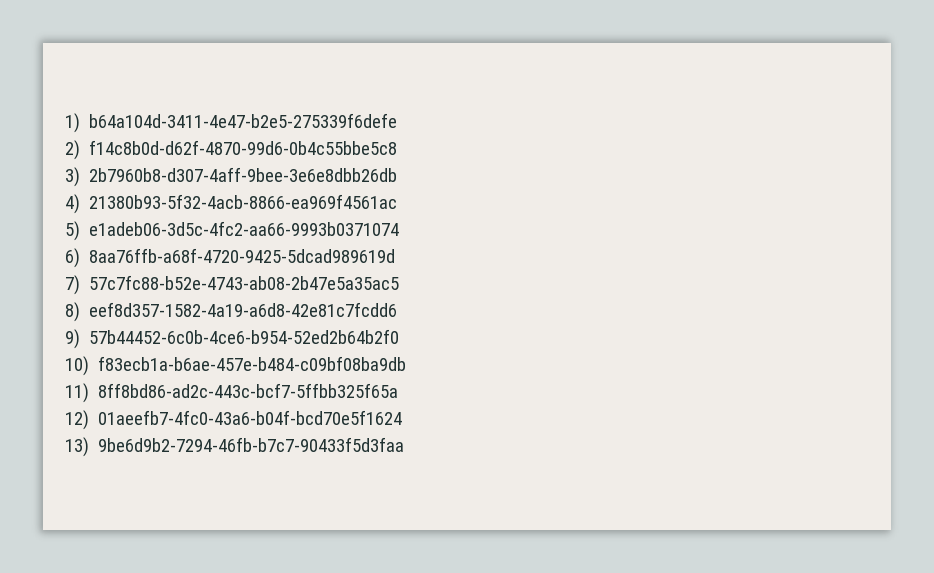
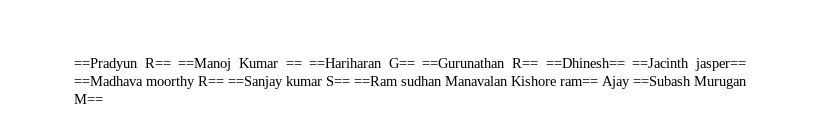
- 1) b64a104d-3411-4e47-b2e5-275339f6defe
- 2) f14c8b0d-d62f-4870-99d6-0b4c55bbe5c8
- 3) 2b7960b8-d307-4aff-9bee-3e6e8dbb26db
- 4) 21380b93-5f32-4acb-8866-ea969f4561ac
- 5) e1adeb06-3d5c-4fc2-aa66-9993b0371074
- 6) 8aa76ffb-a68f-4720-9425-5dcad989619d
- 7) 57c7fc88-b52e-4743-ab08-2b47e5a35ac5
- 8) eef8d357-1582-4a19-a6d8-42e81c7fcdd6
- 9) 57b44452-6c0b-4ce6-b954-52ed2b64b2f0
- 10) f83ecb1a-b6ae-457e-b484-c09bf08ba9db
- 11) 8ff8bd86-ad2c-443c-bcf7-5ffbb325f65a
- 12) 01aeefb7-4fc0-43a6-b04f-bcd70e5f1624
- 13) 9be6d9b2-7294-46fb-b7c7-90433f5d3faa
+ ==Pradyun R== ==Manoj Kumar == ==Hariharan G== ==Gurunathan R== ==Dhinesh== ==Jacinth jasper== ==Madhava moorthy R== ==Sanjay kumar S== ==Ram sudhan Manavalan Kishore ram== Ajay ==Subash Murugan M==

